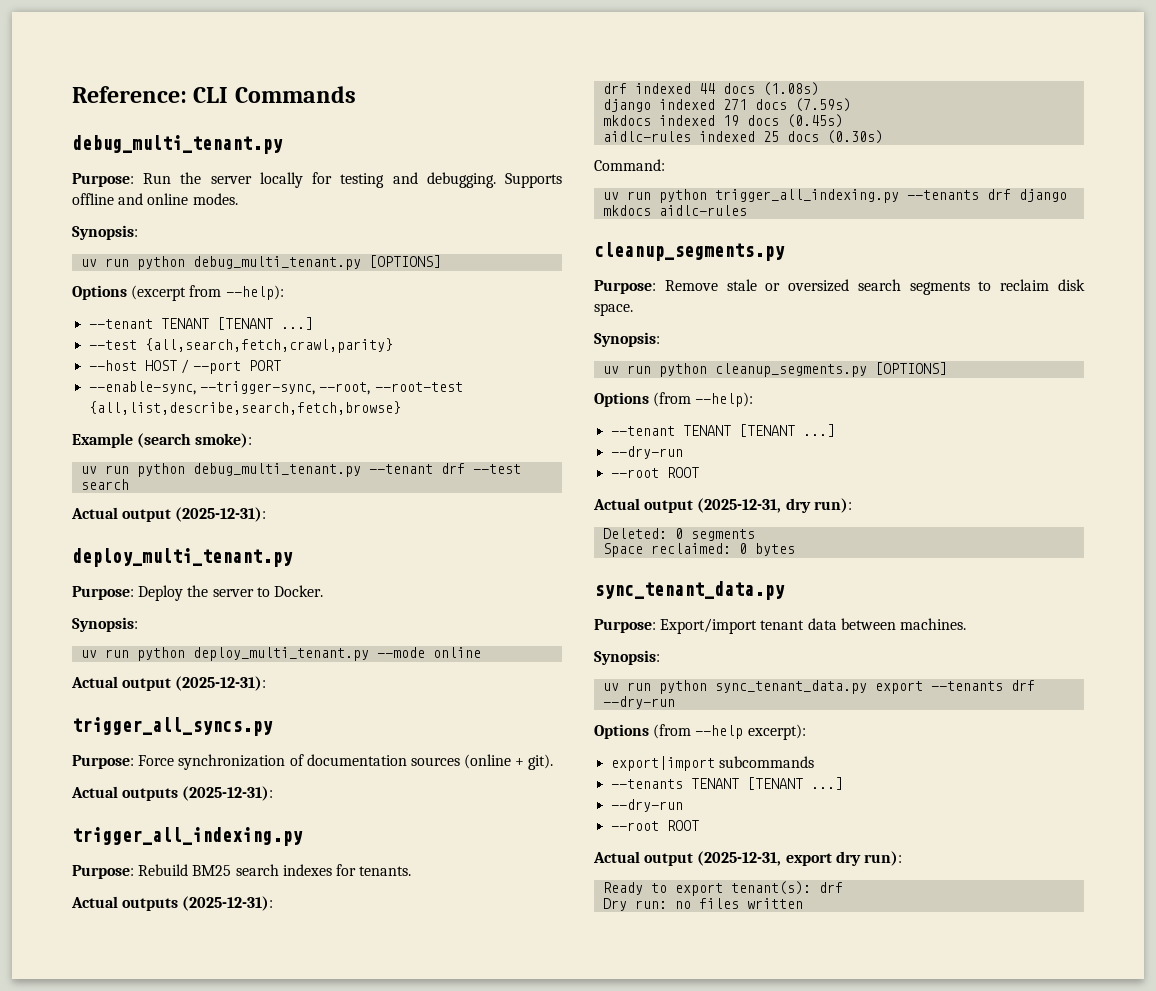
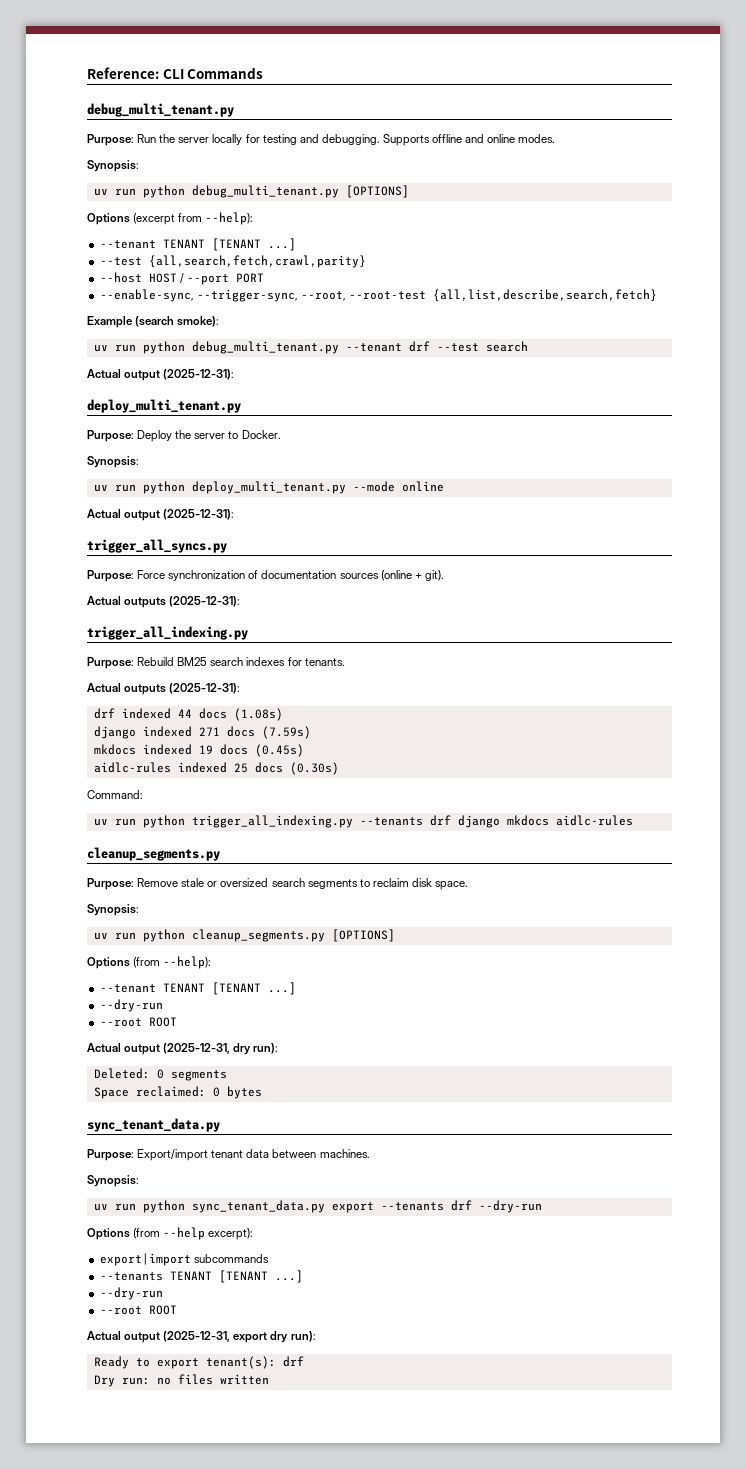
- --enable-sync, --trigger-sync, --root, --root-test {all,list,describe,search,fetch,browse}
+ --enable-sync, --trigger-sync, --root, --root-test {all,list,describe,search,fetch}

